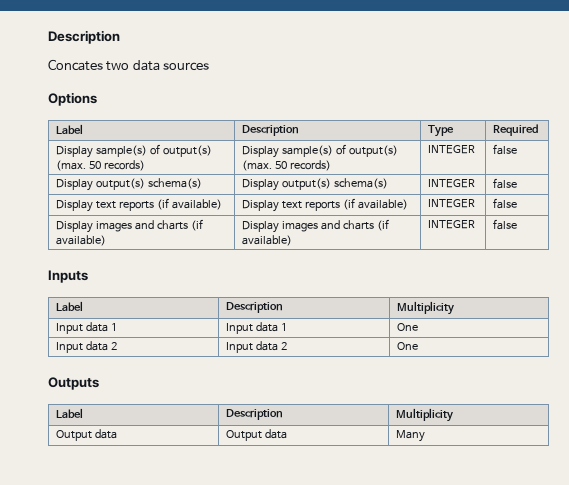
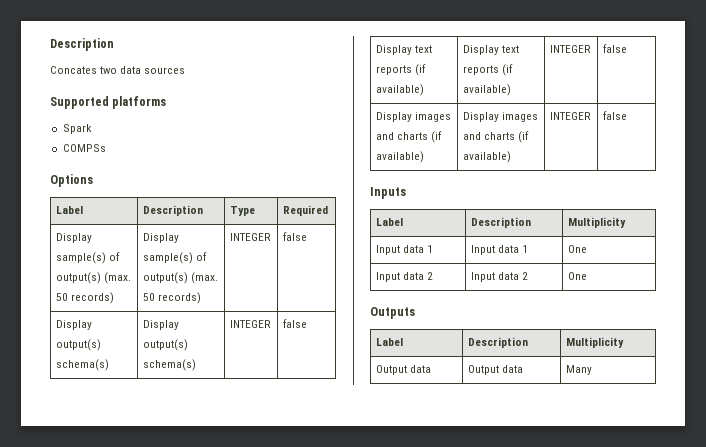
+ Supported platforms
+ Spark
+ COMPSs

